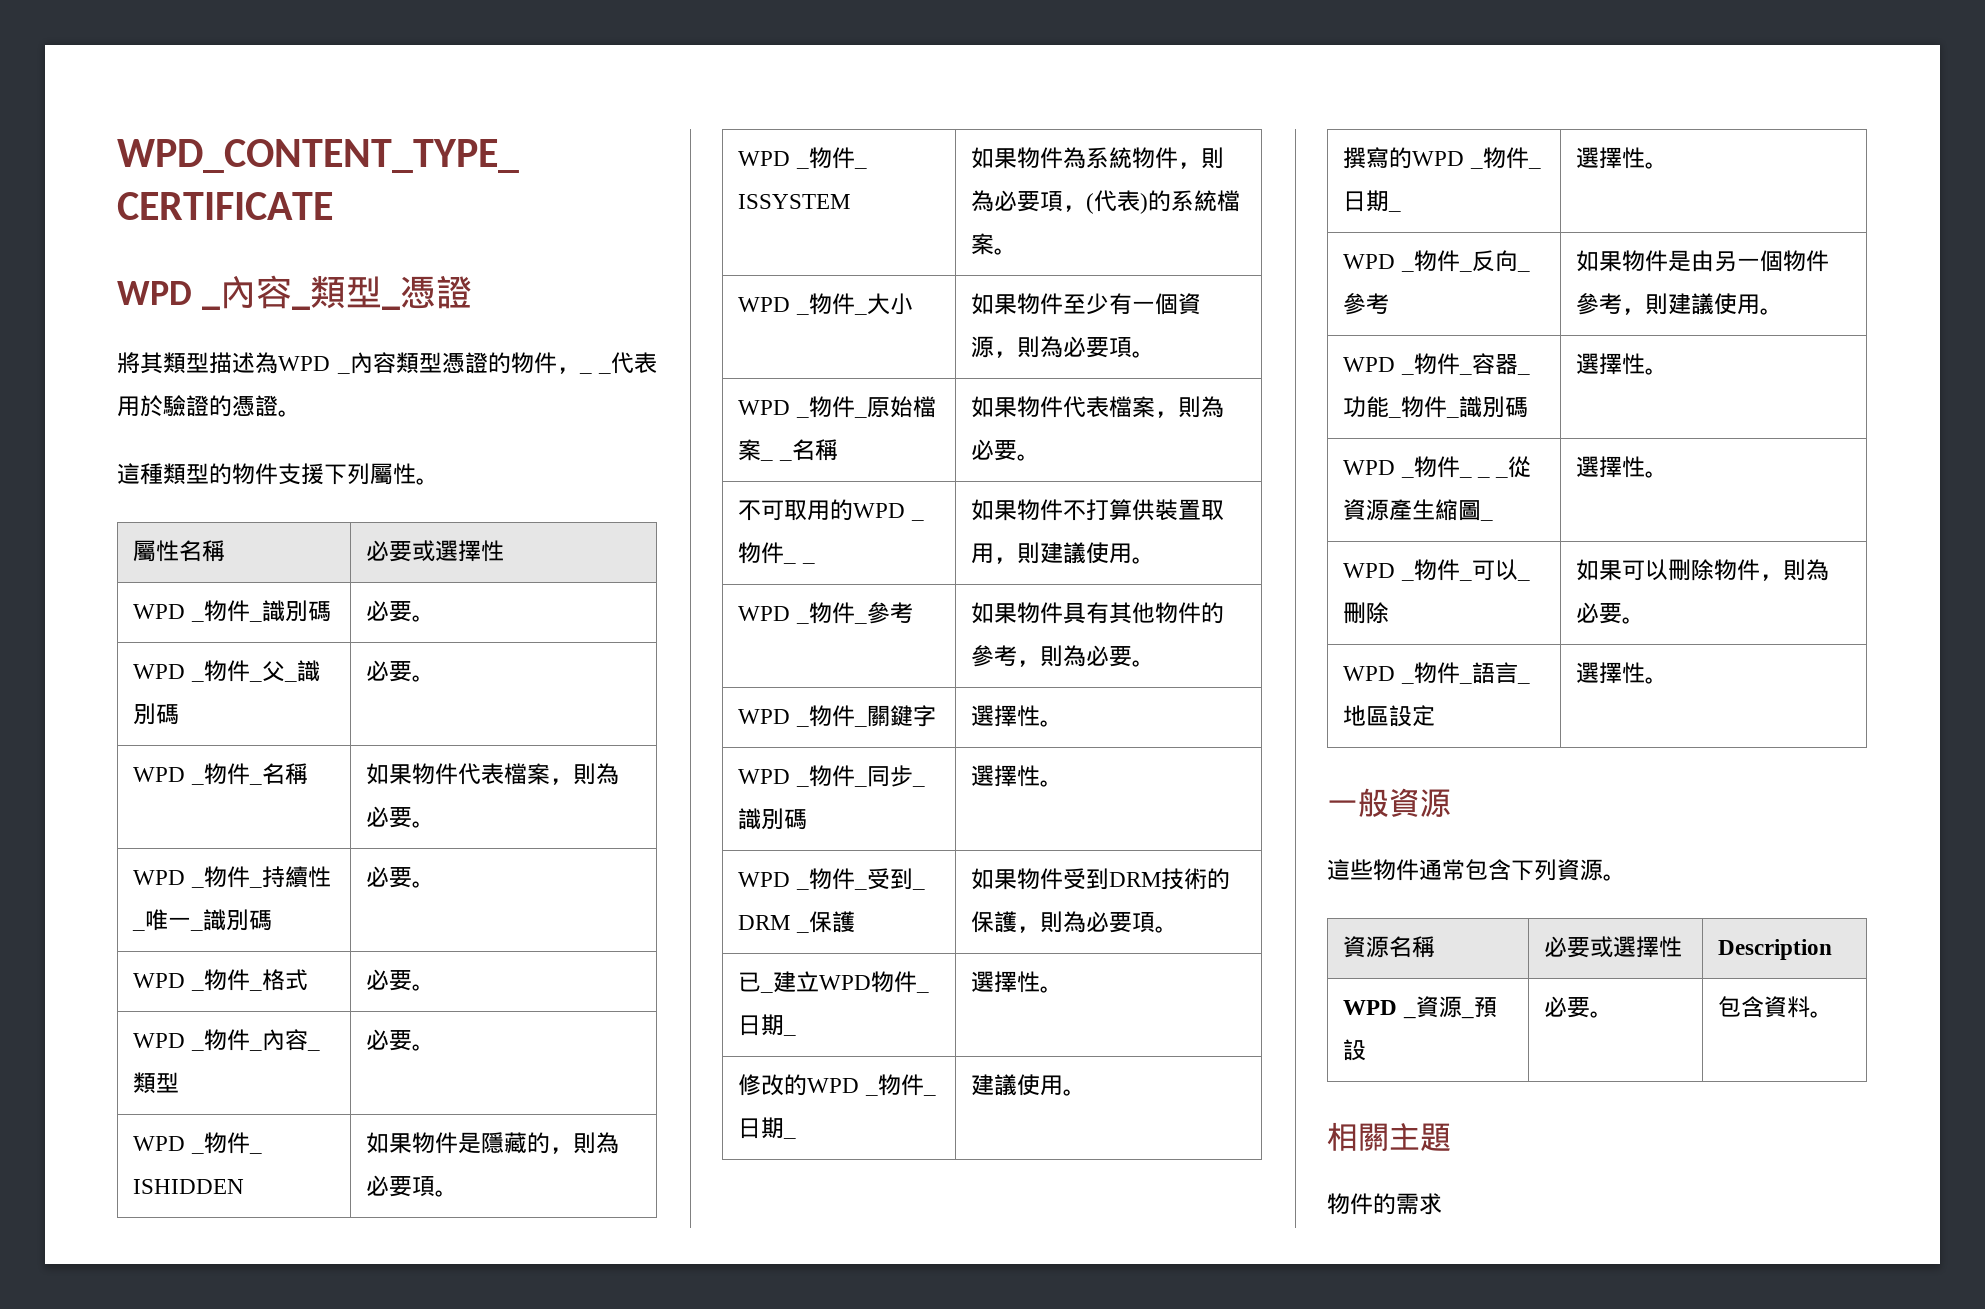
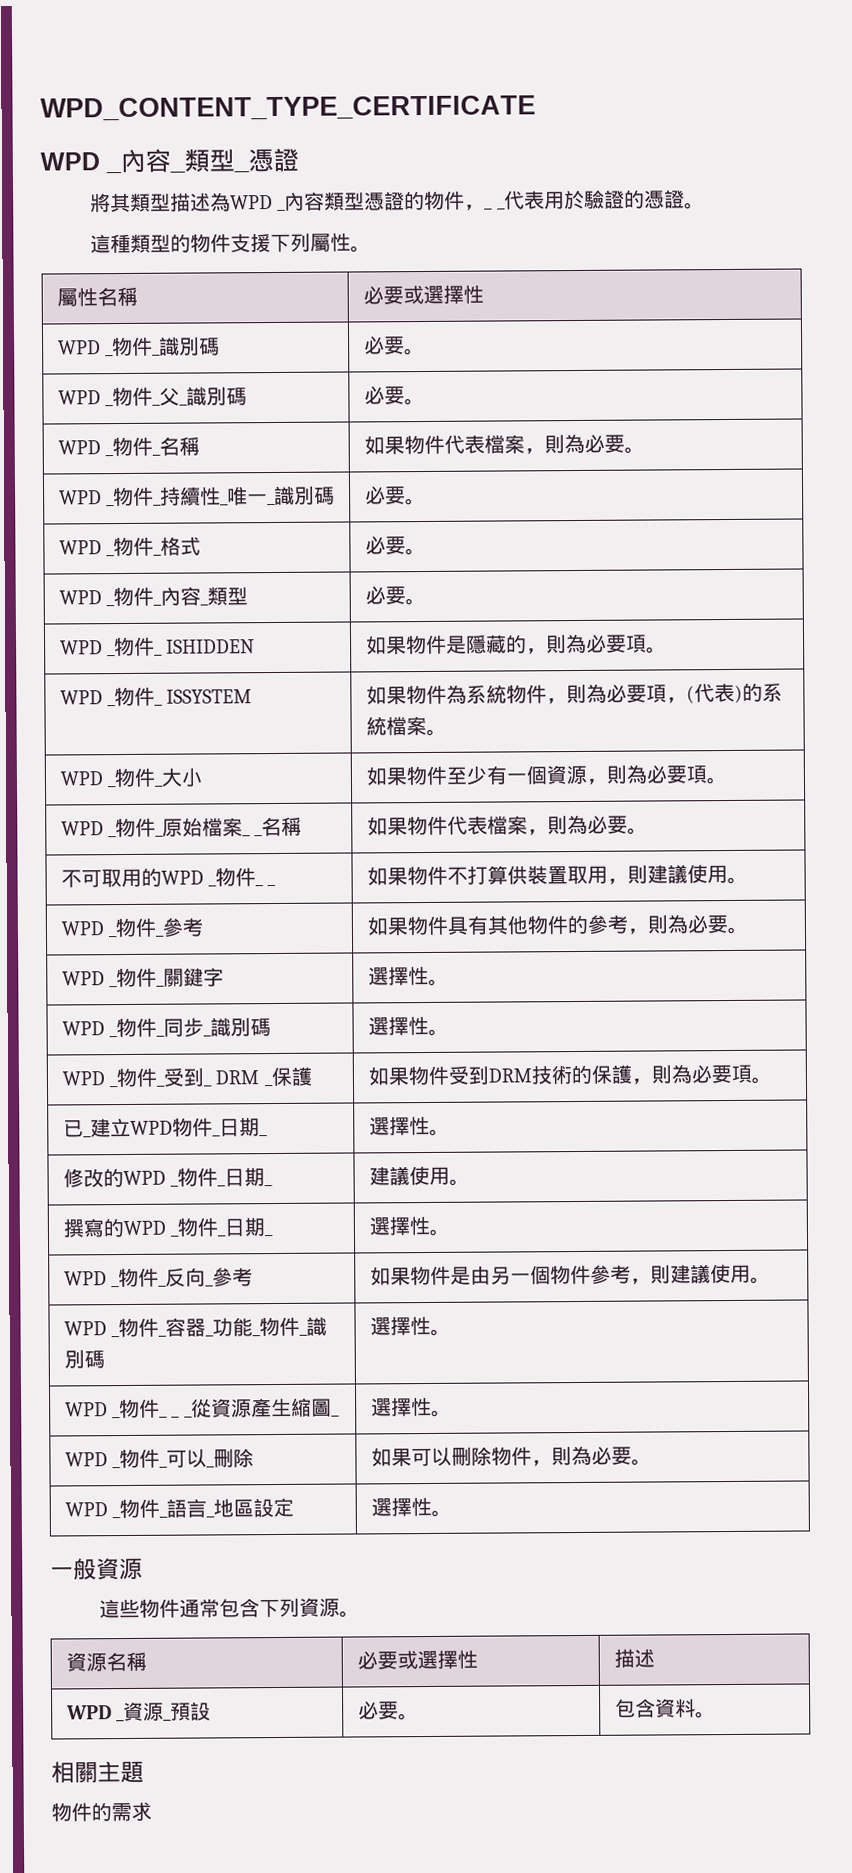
- 資源名稱 | 必要或選擇性 | Description
+ 資源名稱 | 必要或選擇性 | 描述

